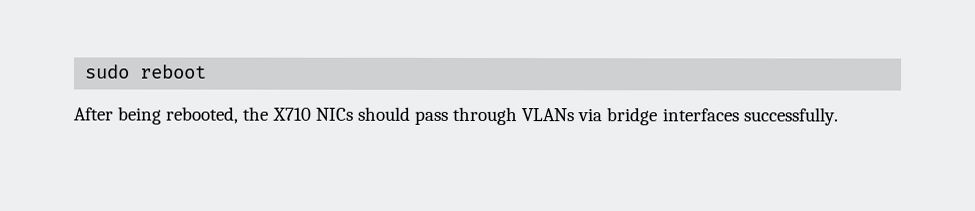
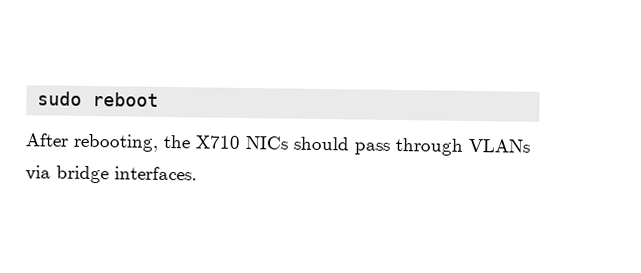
- After being rebooted, the X710 NICs should pass through VLANs via bridge interfaces successfully.
+ After rebooting, the X710 NICs should pass through VLANs via bridge interfaces.

